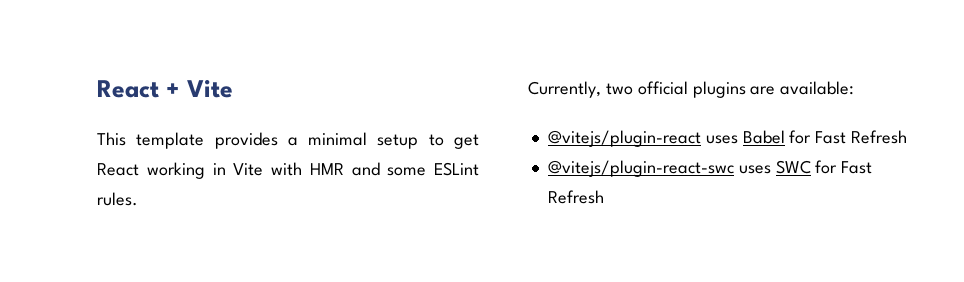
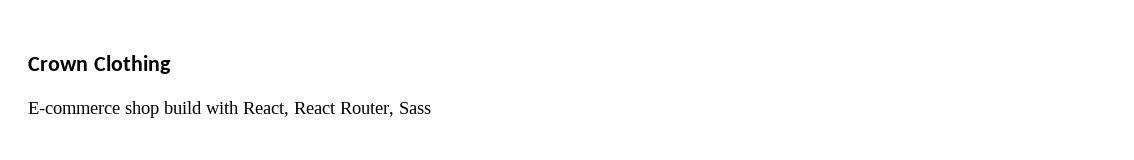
- React + Vite
- This template provides a minimal setup to get React working in Vite with HMR and some ESLint rules.
- Currently, two official plugins are available:
- @vitejs/plugin-react uses Babel for Fast Refresh
- @vitejs/plugin-react-swc uses SWC for Fast Refresh
+ Crown Clothing
+ E-commerce shop build with React, React Router, Sass

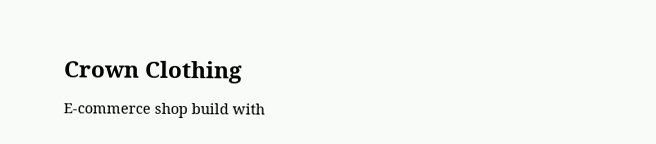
- E-commerce shop build with React, React Router, Sass
+ E-commerce shop build with

